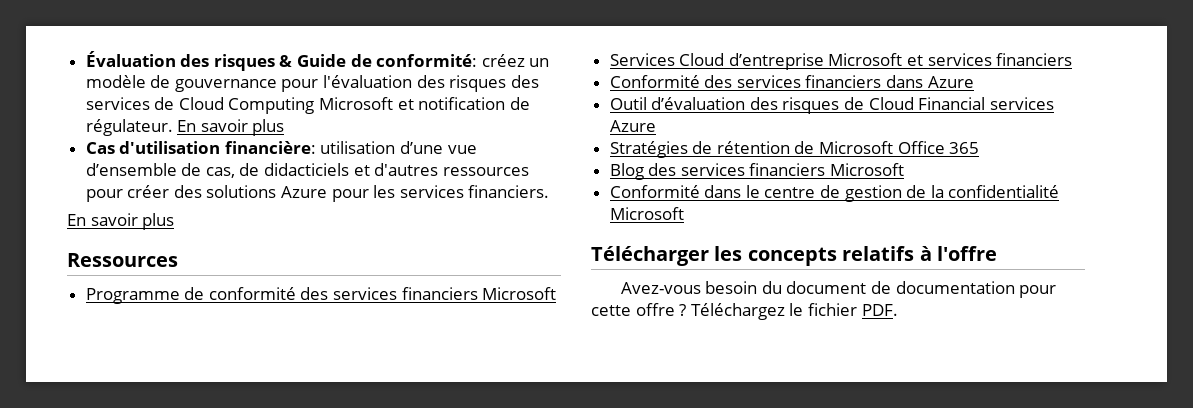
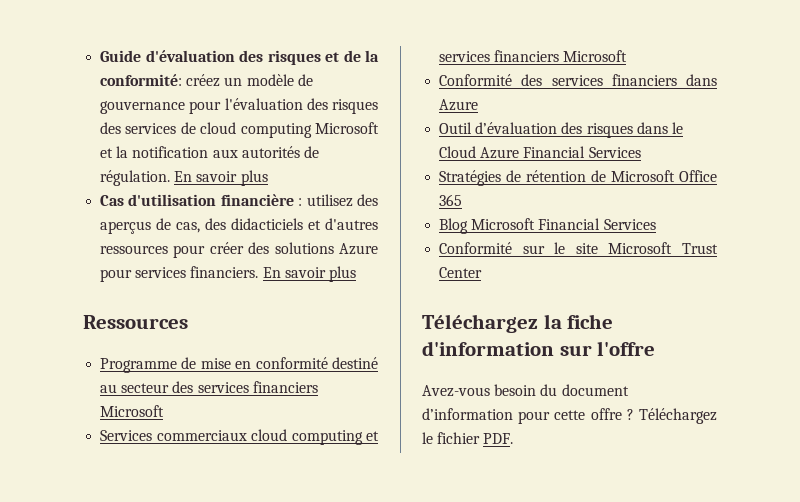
- Évaluation des risques & Guide de conformité: créez un modèle de gouvernance pour l'évaluation des risques des services de Cloud Computing Microsoft et notification de régulateur.
+ Guide d'évaluation des risques et de la conformité: créez un modèle de gouvernance pour l'évaluation des risques des services de cloud computing Microsoft et la notification aux autorités de régulation.
- Cas d'utilisation financière: utilisation d’une vue d’ensemble de cas, de didacticiels et d'autres ressources pour créer des solutions Azure pour les services financiers.
- En savoir plus
+ Cas d'utilisation financière : utilisez des aperçus de cas, des didacticiels et d'autres ressources pour créer des solutions Azure pour services financiers. En savoir plus
- Programme de conformité des services financiers Microsoft
+ Programme de mise en conformité destiné au secteur des services financiers Microsoft
- Services Cloud d’entreprise Microsoft et services financiers
+ Services commerciaux cloud computing et services financiers Microsoft
- Outil d’évaluation des risques de Cloud Financial services Azure
+ Outil d’évaluation des risques dans le Cloud Azure Financial Services
- Blog des services financiers Microsoft
- Conformité dans le centre de gestion de la confidentialité Microsoft
- Télécharger les concepts relatifs à l'offre
+ Blog Microsoft Financial Services
+ Conformité sur le site Microsoft Trust Center
+ Téléchargez la fiche d'information sur l'offre
- Avez-vous besoin du document de documentation pour cette offre ?
+ Avez-vous besoin du document d’information pour cette offre ?

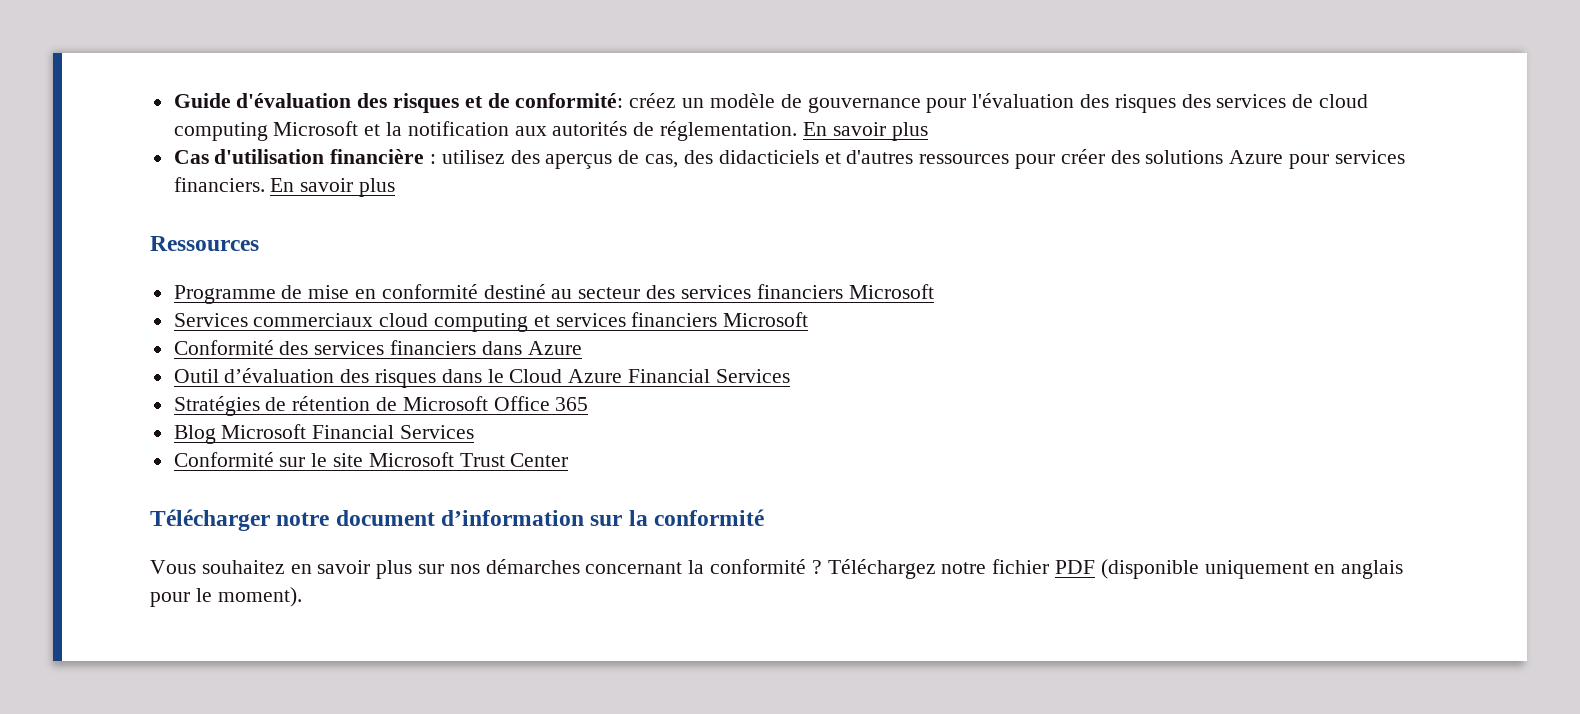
- Guide d'évaluation des risques et de la conformité: créez un modèle de gouvernance pour l'évaluation des risques des services de cloud computing Microsoft et la notification aux autorités de régulation.
+ Guide d'évaluation des risques et de conformité: créez un modèle de gouvernance pour l'évaluation des risques des services de cloud computing Microsoft et la notification aux autorités de réglementation.
- Téléchargez la fiche d'information sur l'offre
- Avez-vous besoin du document d’information pour cette offre ? Téléchargez le fichier PDF.
+ Télécharger notre document d’information sur la conformité
+ Vous souhaitez en savoir plus sur nos démarches concernant la conformité ? Téléchargez notre fichier PDF (disponible uniquement en anglais pour le moment).

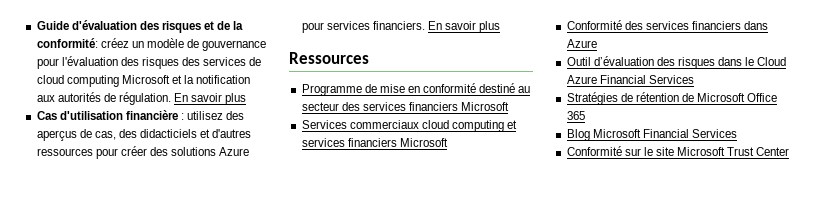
- Guide d'évaluation des risques et de conformité: créez un modèle de gouvernance pour l'évaluation des risques des services de cloud computing Microsoft et la notification aux autorités de réglementation.
+ Guide d'évaluation des risques et de la conformité: créez un modèle de gouvernance pour l'évaluation des risques des services de cloud computing Microsoft et la notification aux autorités de régulation.
- Télécharger notre document d’information sur la conformité
- Vous souhaitez en savoir plus sur nos démarches concernant la conformité ? Téléchargez notre fichier PDF (disponible uniquement en anglais pour le moment).

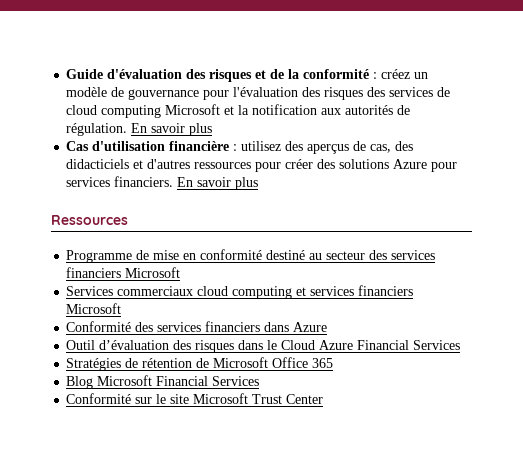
- Guide d'évaluation des risques et de la conformité: créez un modèle de gouvernance pour l'évaluation des risques des services de cloud computing Microsoft et la notification aux autorités de régulation.
+ Guide d'évaluation des risques et de la conformité : créez un modèle de gouvernance pour l'évaluation des risques des services de cloud computing Microsoft et la notification aux autorités de régulation.

